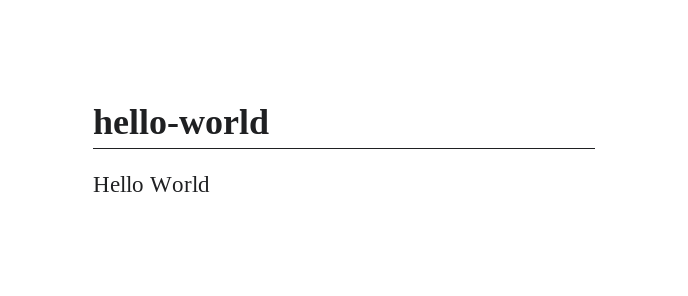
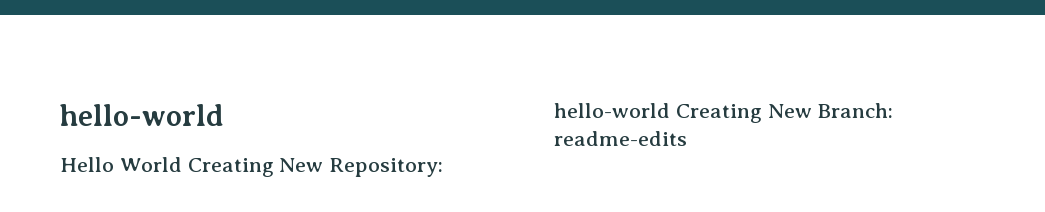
- Hello World
+ Hello World Creating New Repository: hello-world Creating New Branch: readme-edits

